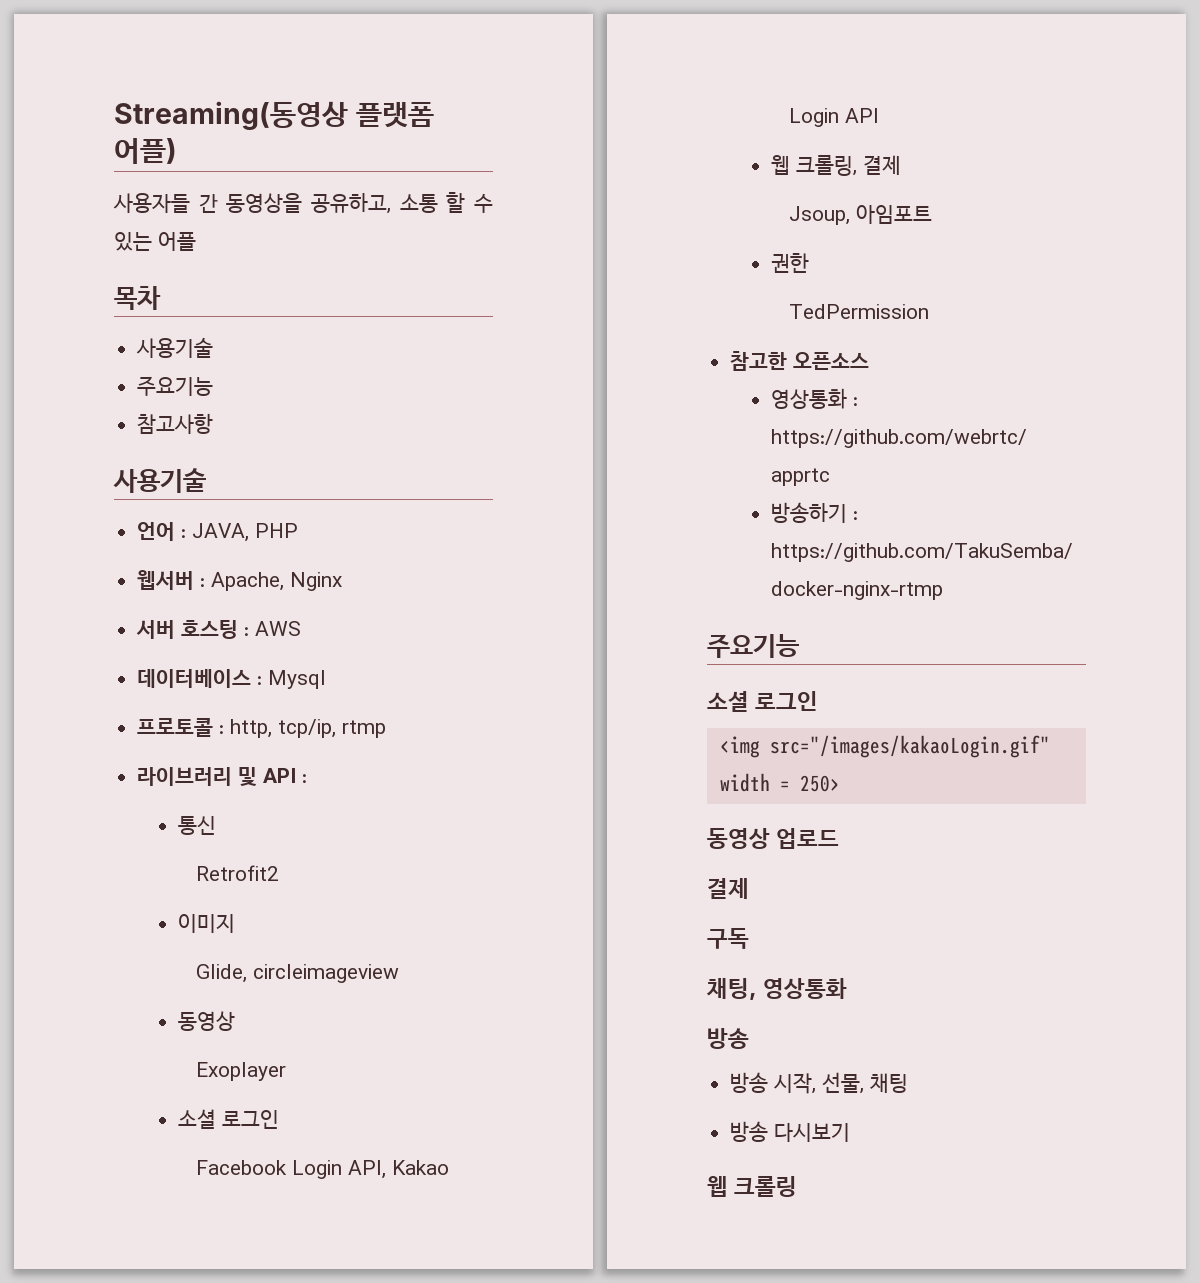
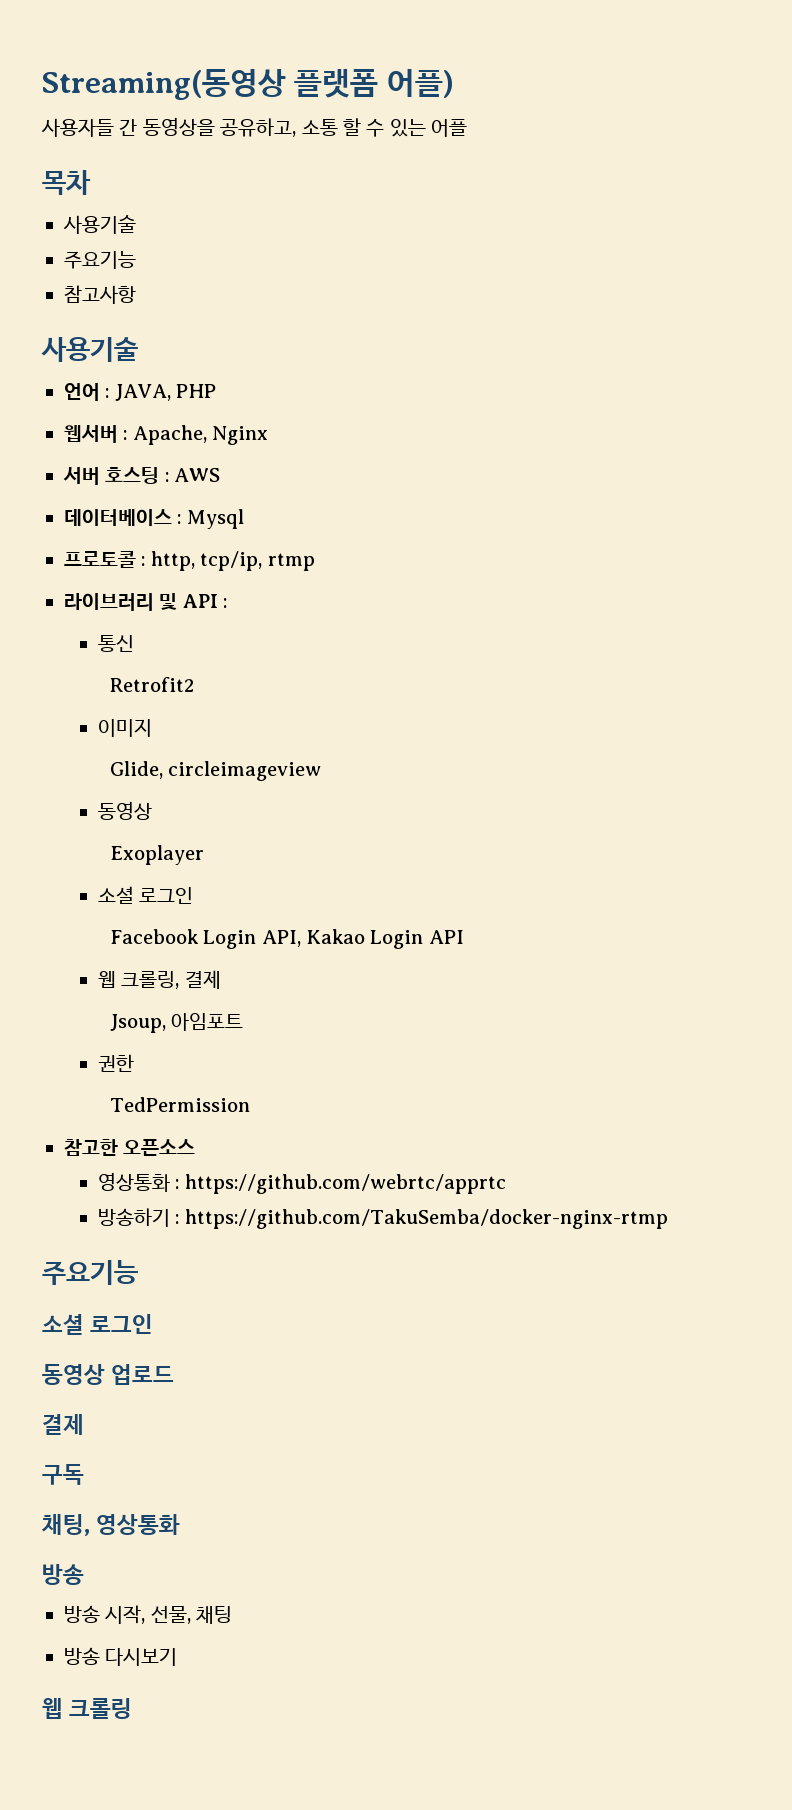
- <img src="/images/kakaoLogin.gif" width = 250>

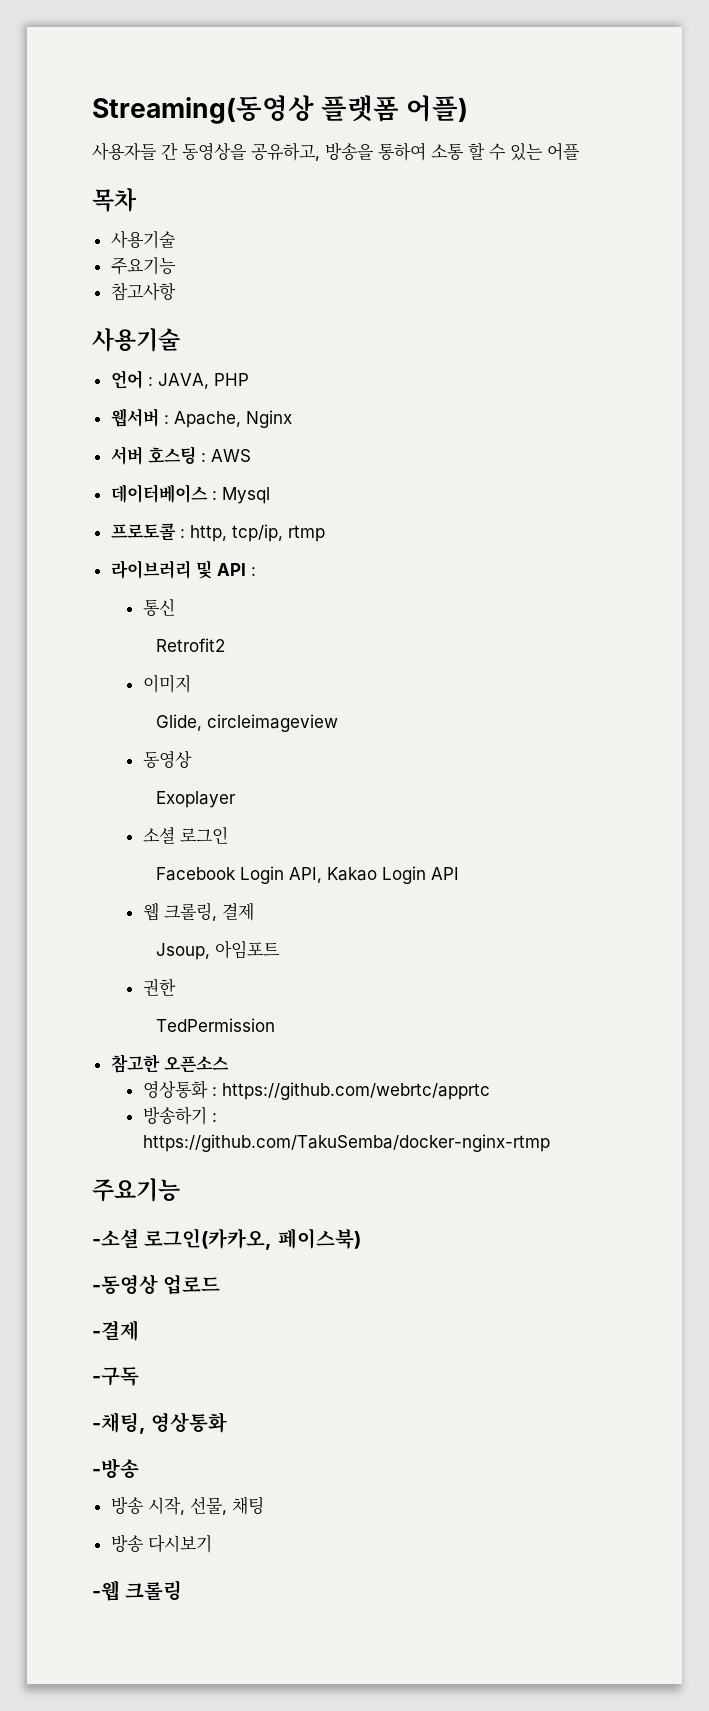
- 사용자들 간 동영상을 공유하고, 소통 할 수 있는 어플
+ 사용자들 간 동영상을 공유하고, 방송을 통하여 소통 할 수 있는 어플
  방송하기 : https://github.com/TakuSemba/docker-nginx-rtmp
  주요기능
- 소셜 로그인
- 동영상 업로드
- 결제
- 구독
- 채팅, 영상통화
- 방송
+ -소셜 로그인(카카오, 페이스북)
+ -동영상 업로드
+ -결제
+ -구독
+ -채팅, 영상통화
+ -방송
- 웹 크롤링
+ -웹 크롤링

